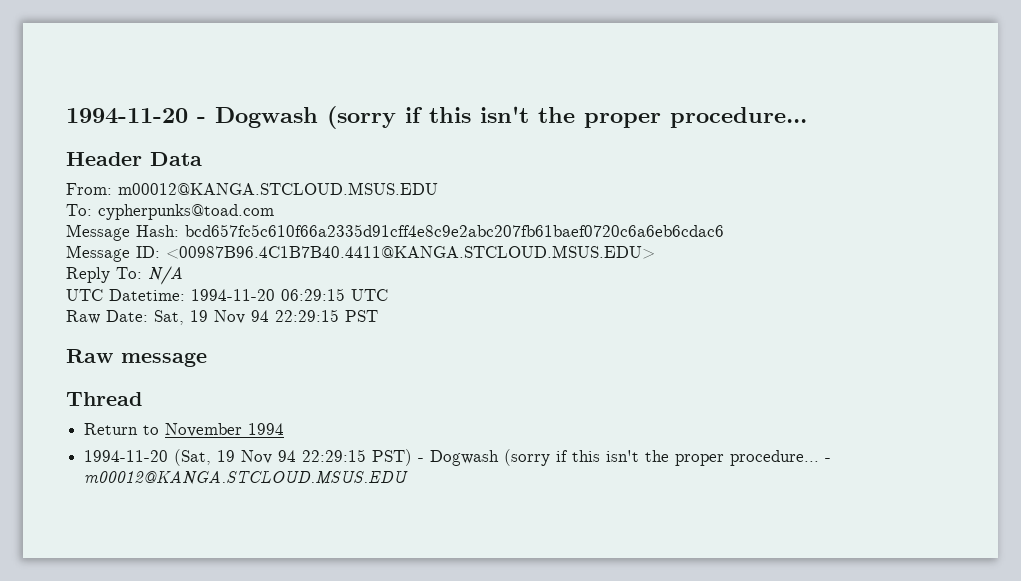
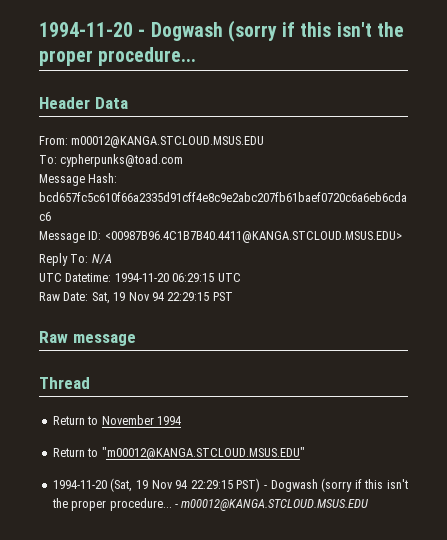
+ Return to "m00012@KANGA.STCLOUD.MSUS.EDU"

